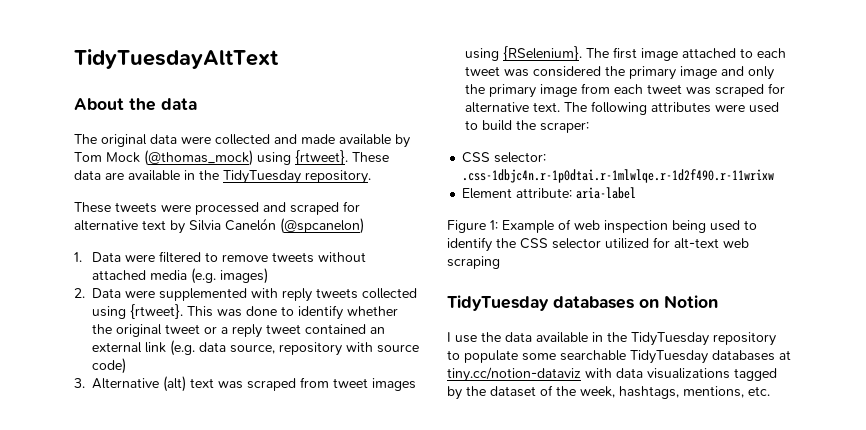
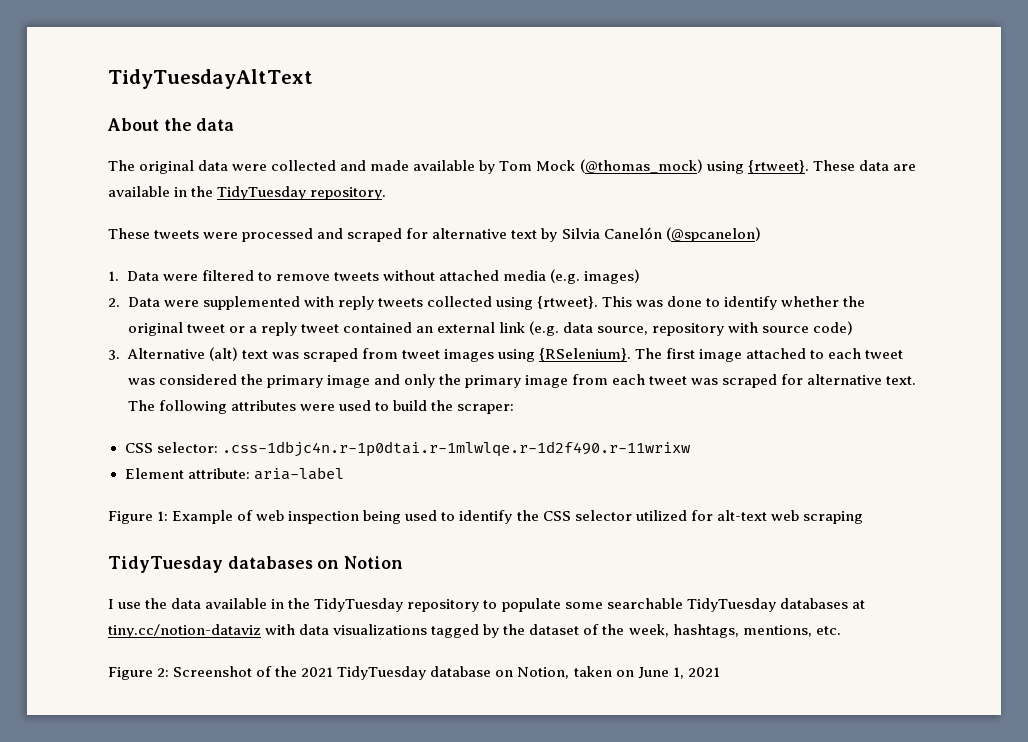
+ Figure 2: Screenshot of the 2021 TidyTuesday database on Notion, taken on June 1, 2021

